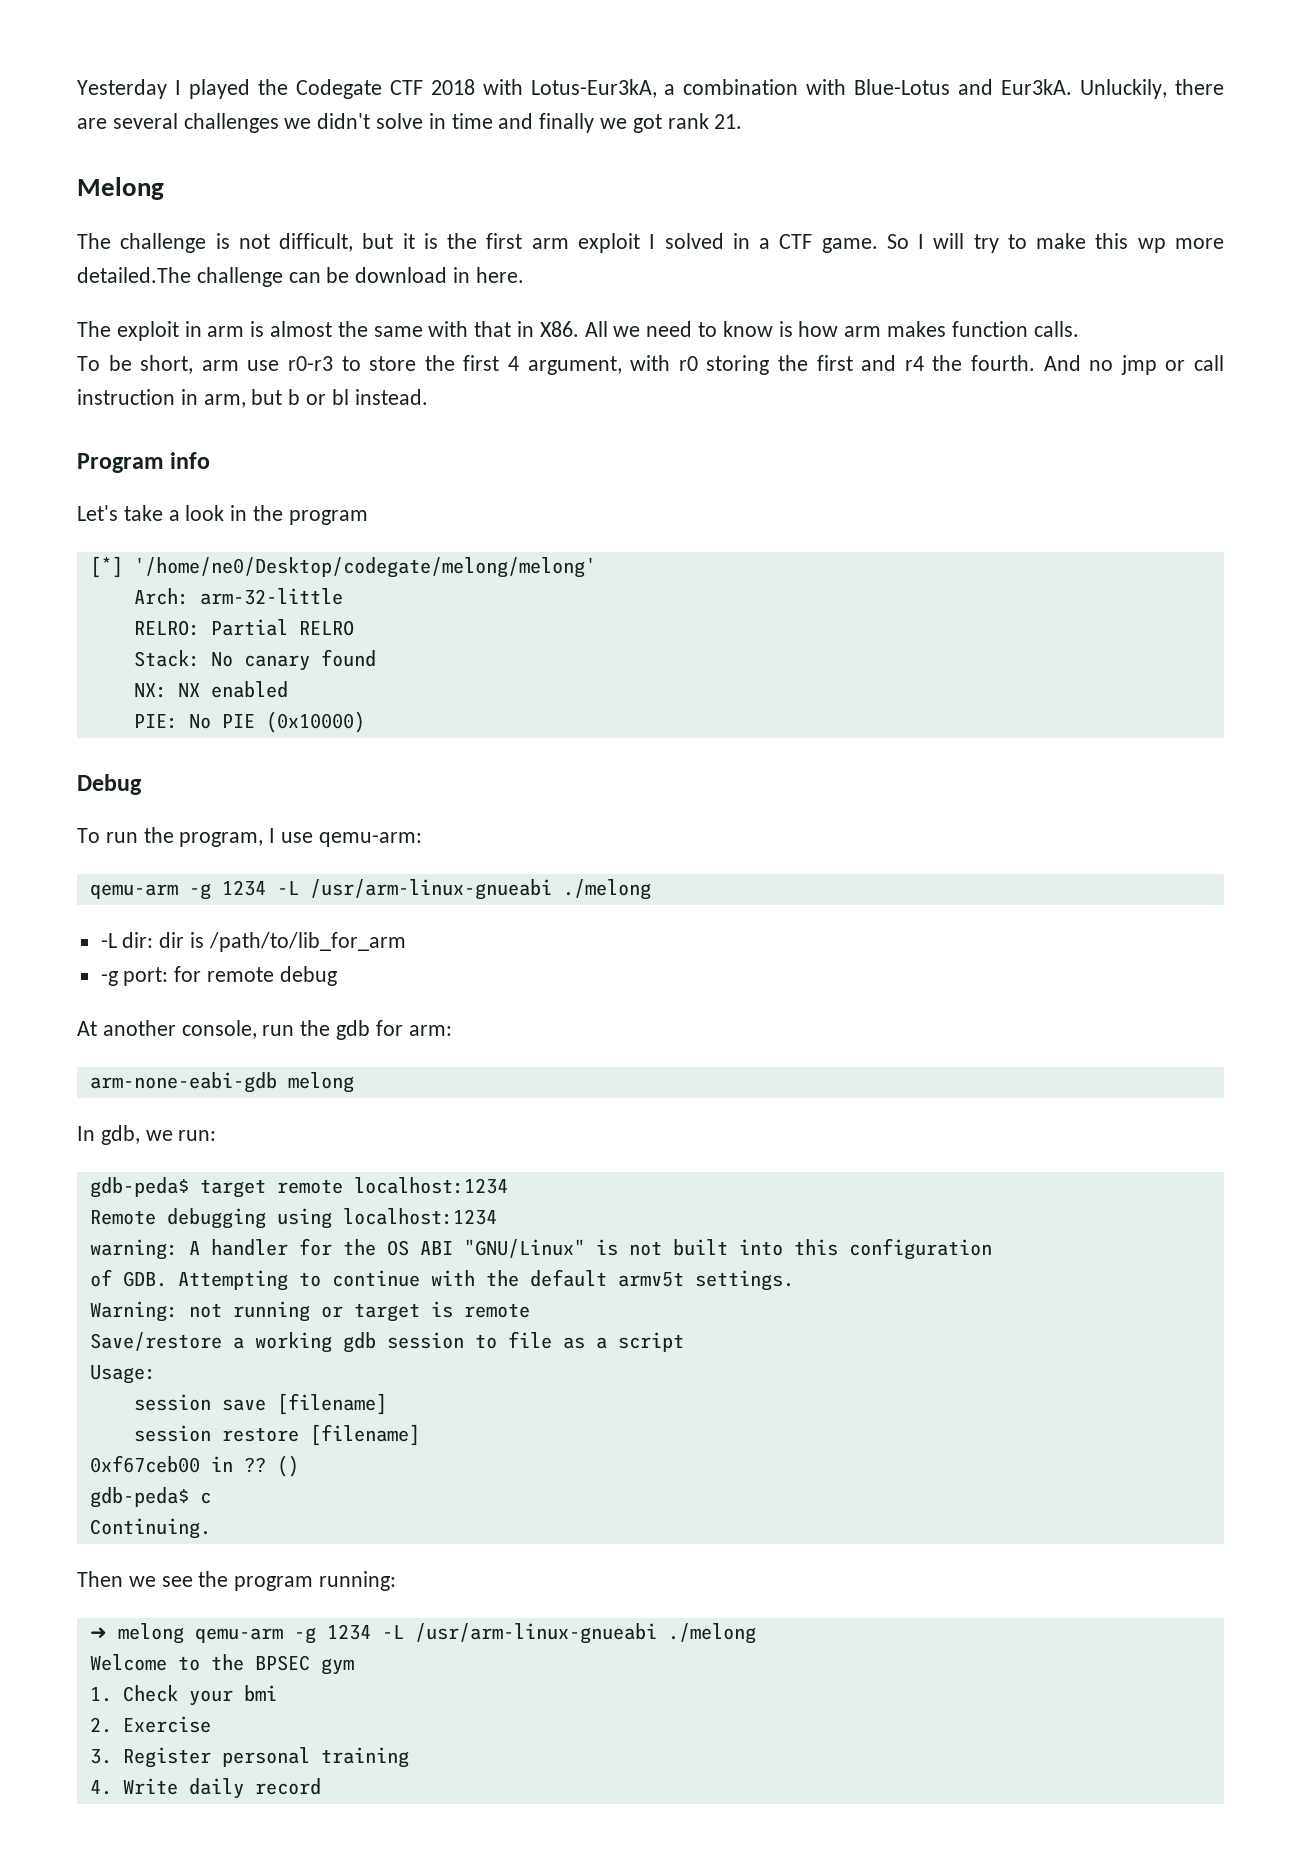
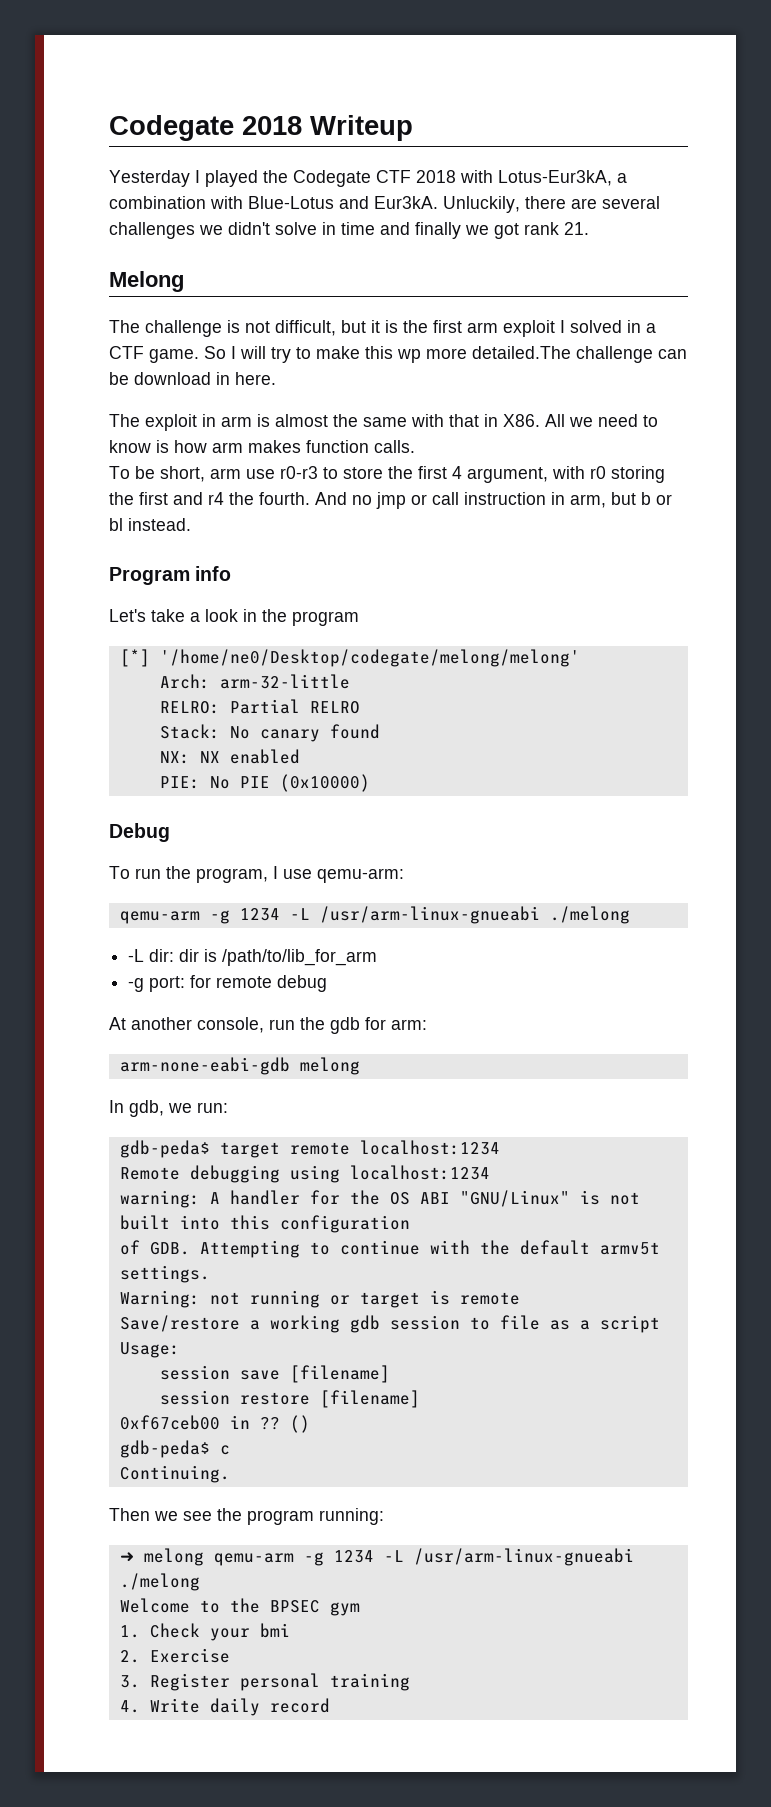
+ Codegate 2018 Writeup

